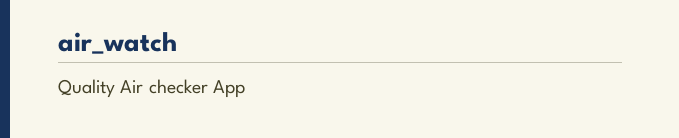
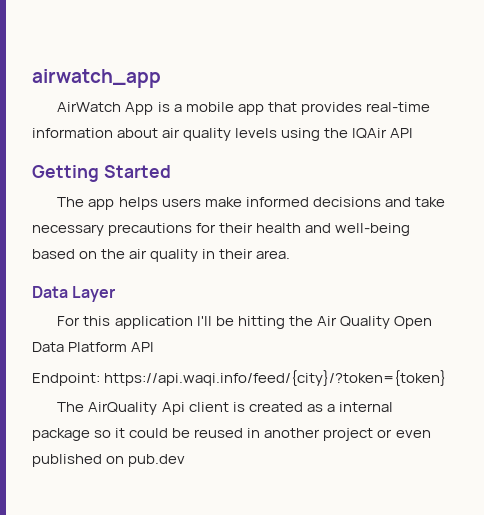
- air_watch
- Quality Air checker App
+ airwatch_app
+ AirWatch App is a mobile app that provides real-time information about air quality levels using the IQAir API
+ Getting Started
+ The app helps users make informed decisions and take necessary precautions for their health and well-being based on the air quality in their area.
+ Data Layer
+ For this application I'll be hitting the Air Quality Open Data Platform API
+ Endpoint: https://api.waqi.info/feed/{city}/?token={token}
+ The AirQuality Api client is created as a internal package so it could be reused in another project or even published on pub.dev

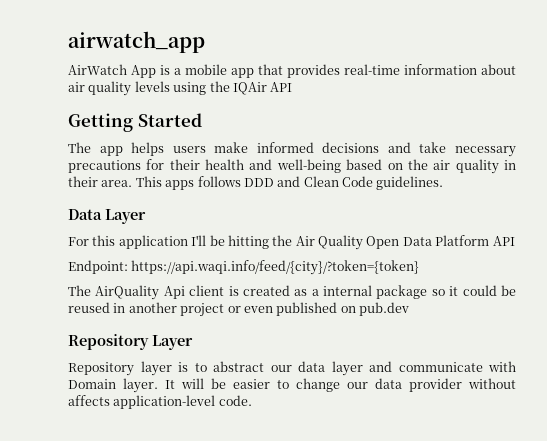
+ This apps follows DDD and Clean Code guidelines.
+ Repository Layer
+ Repository layer is to abstract our data layer and communicate with Domain layer. It will be easier to change our data provider without affects application-level code.

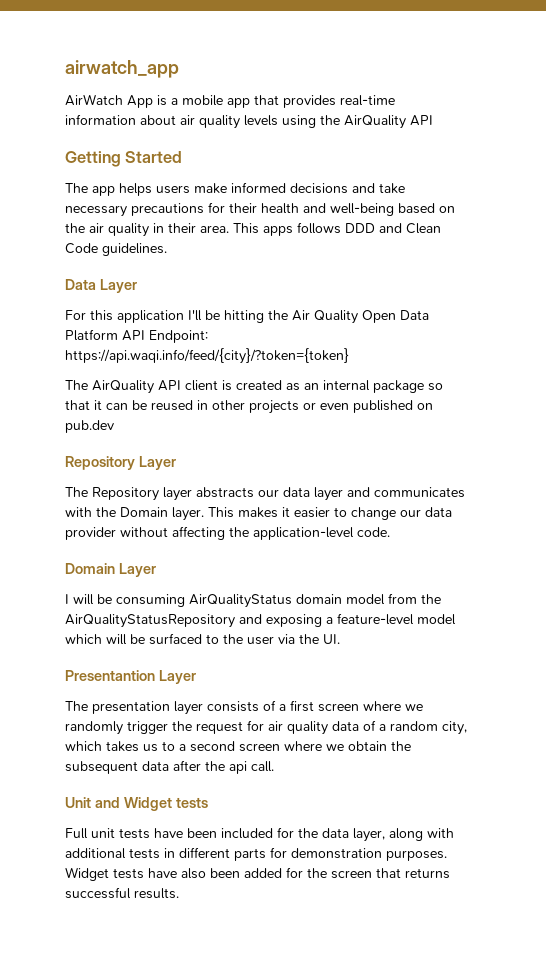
- AirWatch App is a mobile app that provides real-time information about air quality levels using the IQAir API
+ AirWatch App is a mobile app that provides real-time information about air quality levels using the AirQuality API
- For this application I'll be hitting the Air Quality Open Data Platform API
- Endpoint: https://api.waqi.info/feed/{city}/?token={token}
+ For this application I'll be hitting the Air Quality Open Data Platform API Endpoint: https://api.waqi.info/feed/{city}/?token={token}
- The AirQuality Api client is created as a internal package so it could be reused in another project or even published on pub.dev
+ The AirQuality API client is created as an internal package so that it can be reused in other projects or even published on pub.dev
- Repository layer is to abstract our data layer and communicate with Domain layer. It will be easier to change our data provider without affects application-level code.
+ The Repository layer abstracts our data layer and communicates with the Domain layer. This makes it easier to change our data provider without affecting the application-level code.
+ Domain Layer
+ I will be consuming AirQualityStatus domain model from the AirQualityStatusRepository and exposing a feature-level model which will be surfaced to the user via the UI.
+ Presentantion Layer
+ The presentation layer consists of a first screen where we randomly trigger the request for air quality data of a random city, which takes us to a second screen where we obtain the subsequent data after the api call.
+ Unit and Widget tests
+ Full unit tests have been included for the data layer, along with additional tests in different parts for demonstration purposes. Widget tests have also been added for the screen that returns successful results.

